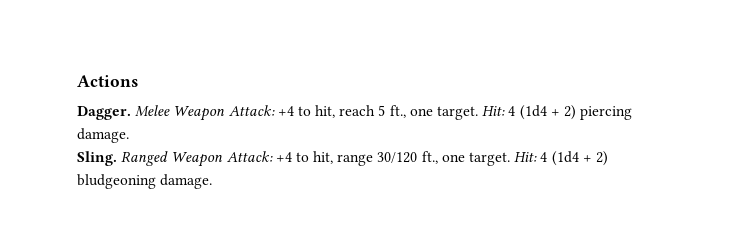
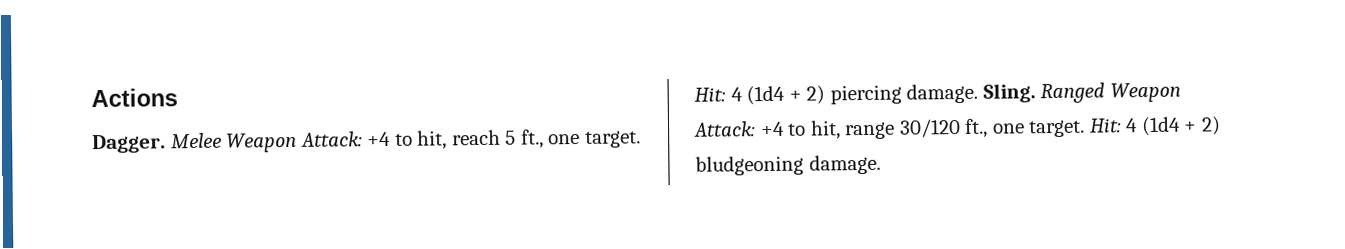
- Hit: 4 (1d4 + 2) piercing damage.
- Sling.
+ Hit: 4 (1d4 + 2) piercing damage. Sling.

